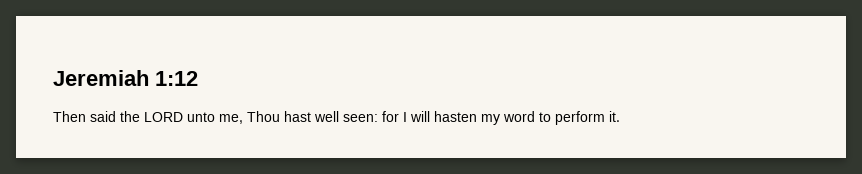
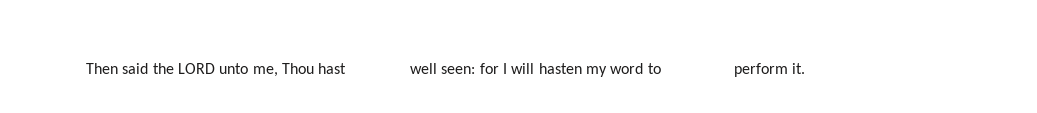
- Jeremiah 1:12

